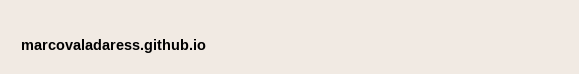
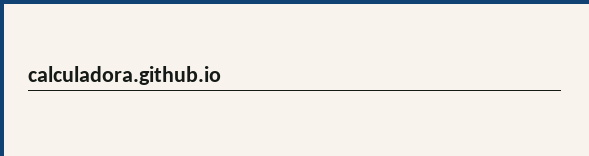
- marcovaladaress.github.io
+ calculadora.github.io

